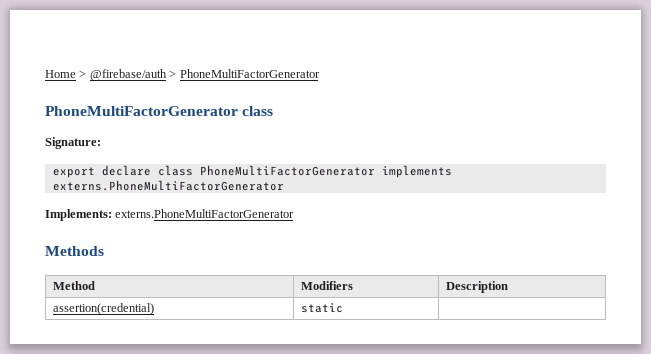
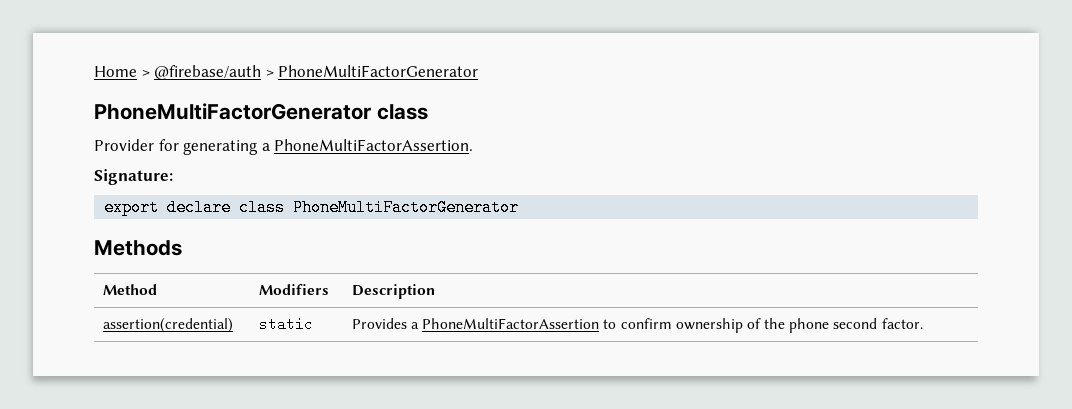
+ Provider for generating a PhoneMultiFactorAssertion.
- export declare class PhoneMultiFactorGenerator implements externs.PhoneMultiFactorGenerator
- Implements: externs.PhoneMultiFactorGenerator
+ export declare class PhoneMultiFactorGenerator
- assertion(credential) | static |
+ assertion(credential) | static | Provides a PhoneMultiFactorAssertion to confirm ownership of the phone second factor.

